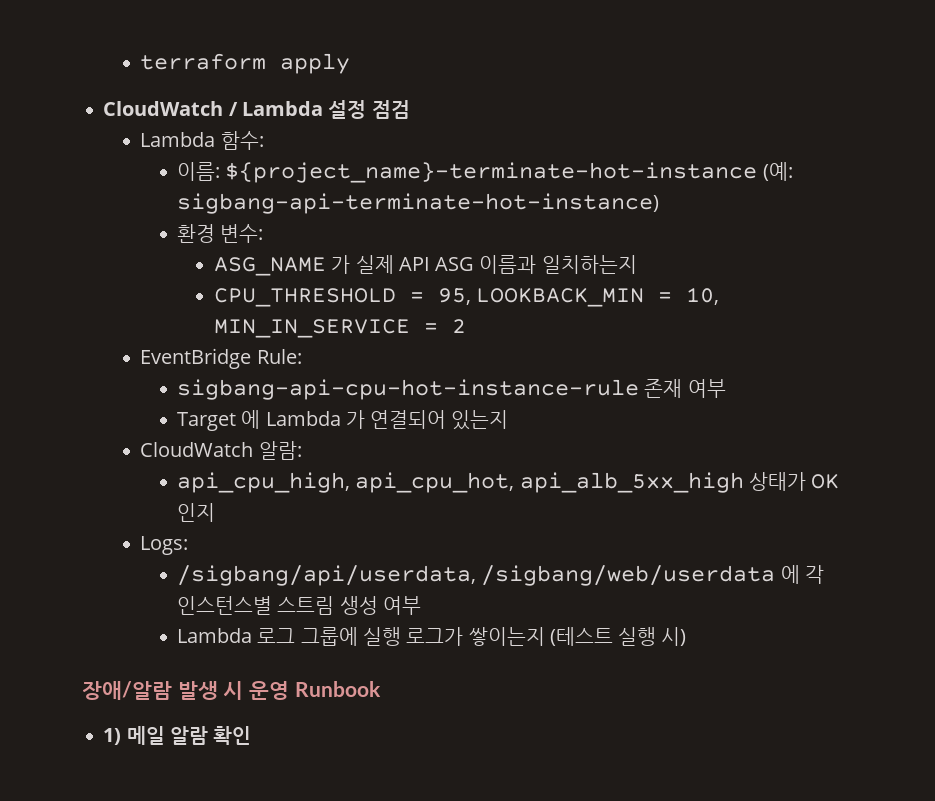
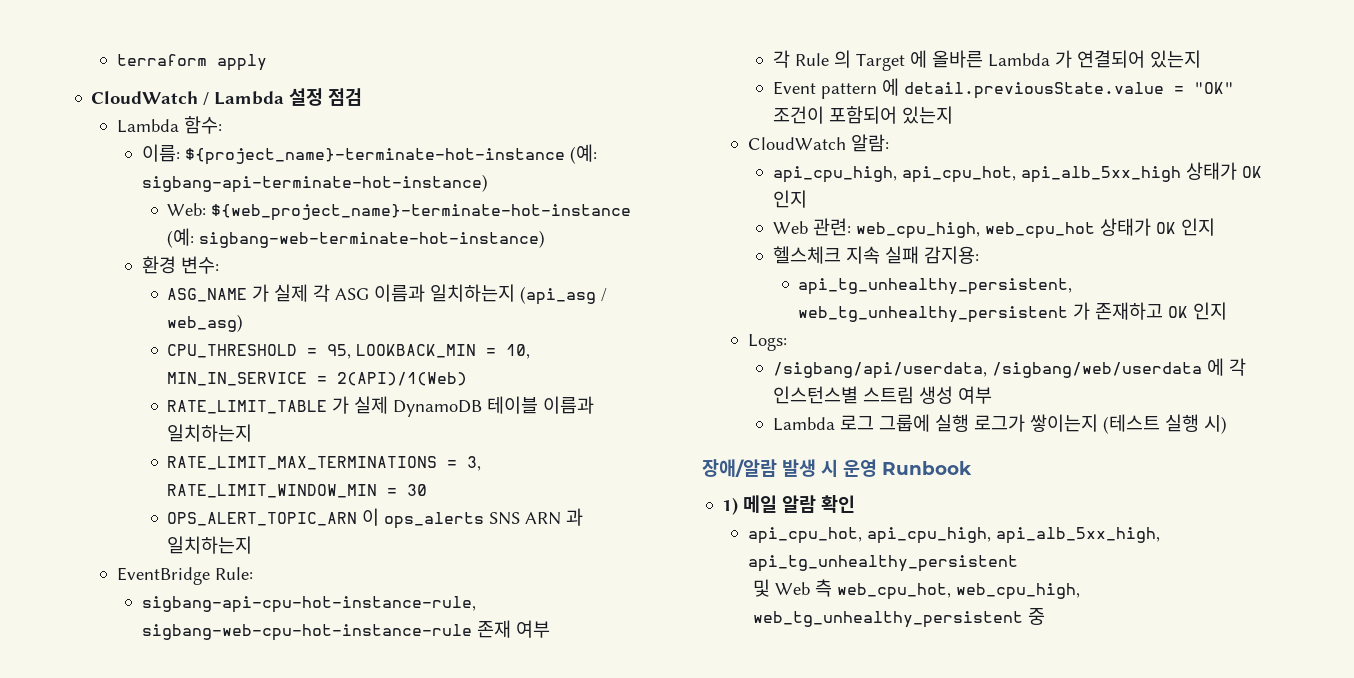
+ Web: ${web_project_name}-terminate-hot-instance (예: sigbang-web-terminate-hot-instance)
- ASG_NAME 가 실제 API ASG 이름과 일치하는지
+ ASG_NAME 가 실제 각 ASG 이름과 일치하는지 (api_asg / web_asg)
- CPU_THRESHOLD = 95, LOOKBACK_MIN = 10, MIN_IN_SERVICE = 2
+ CPU_THRESHOLD = 95, LOOKBACK_MIN = 10, MIN_IN_SERVICE = 2(API)/1(Web)
+ RATE_LIMIT_TABLE 가 실제 DynamoDB 테이블 이름과 일치하는지
+ RATE_LIMIT_MAX_TERMINATIONS = 3, RATE_LIMIT_WINDOW_MIN = 30
+ OPS_ALERT_TOPIC_ARN 이 ops_alerts SNS ARN 과 일치하는지
- sigbang-api-cpu-hot-instance-rule 존재 여부
+ sigbang-api-cpu-hot-instance-rule, sigbang-web-cpu-hot-instance-rule 존재 여부
- Target 에 Lambda 가 연결되어 있는지
+ 각 Rule 의 Target 에 올바른 Lambda 가 연결되어 있는지
+ Event pattern 에 detail.previousState.value = "OK" 조건이 포함되어 있는지
+ Web 관련: web_cpu_high, web_cpu_hot 상태가 OK 인지
+ 헬스체크 지속 실패 감지용:
+ api_tg_unhealthy_persistent, web_tg_unhealthy_persistent 가 존재하고 OK 인지
+ api_cpu_hot, api_cpu_high, api_alb_5xx_high, api_tg_unhealthy_persistent
+ 및 Web 측 web_cpu_hot, web_cpu_high, web_tg_unhealthy_persistent 중

